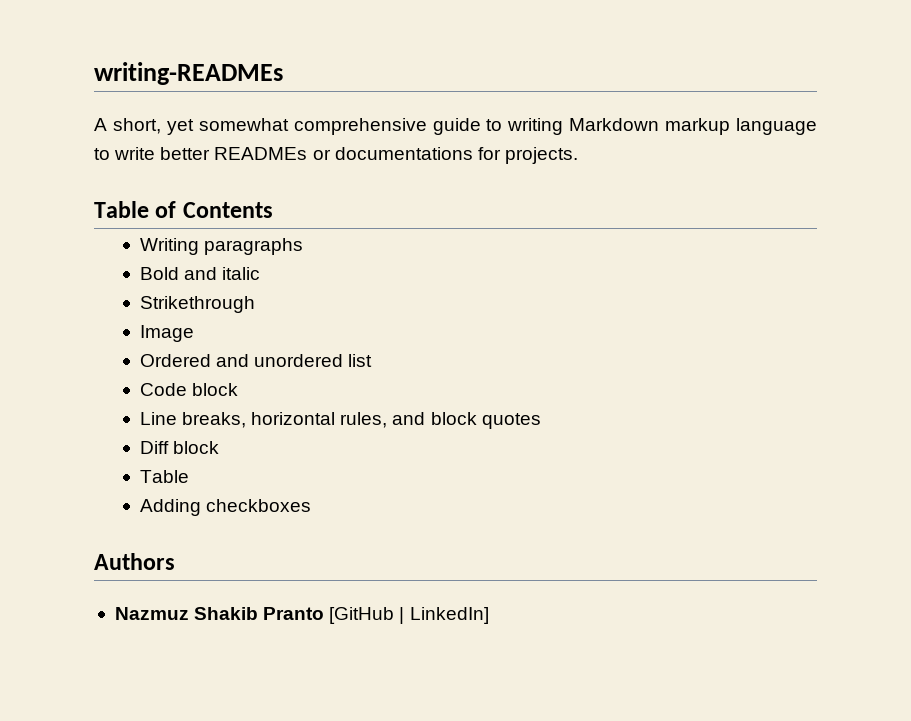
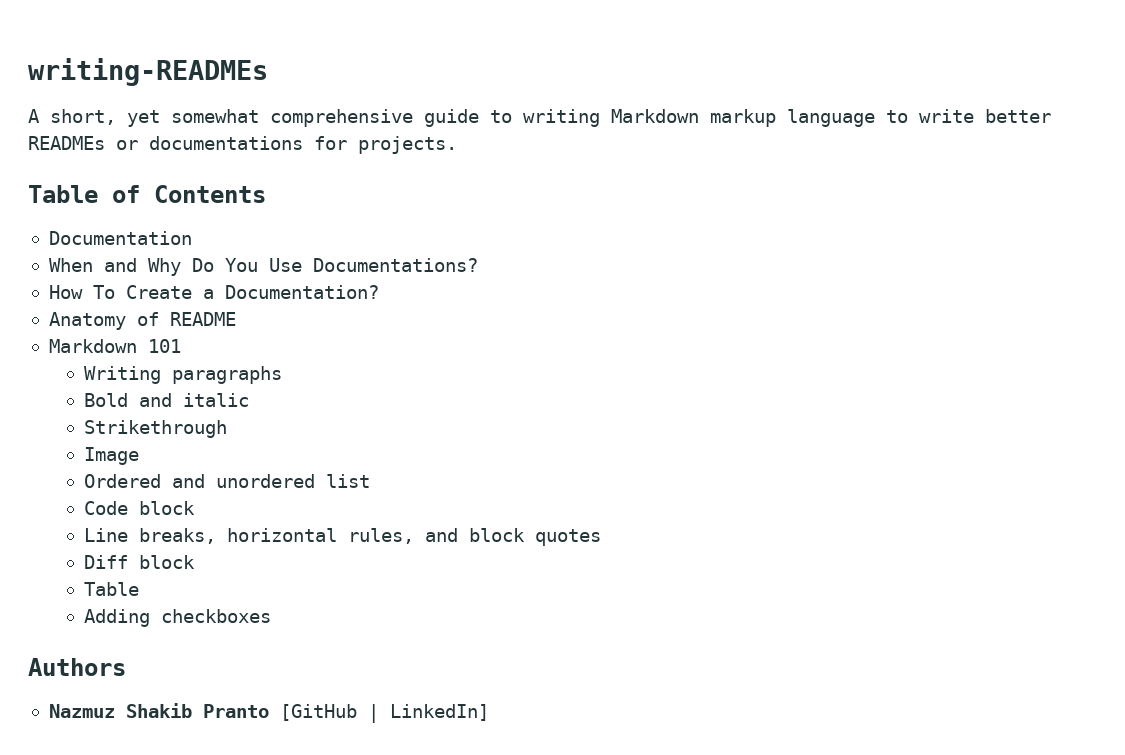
+ Documentation
+ When and Why Do You Use Documentations?
+ How To Create a Documentation?
+ Anatomy of README
+ Markdown 101

